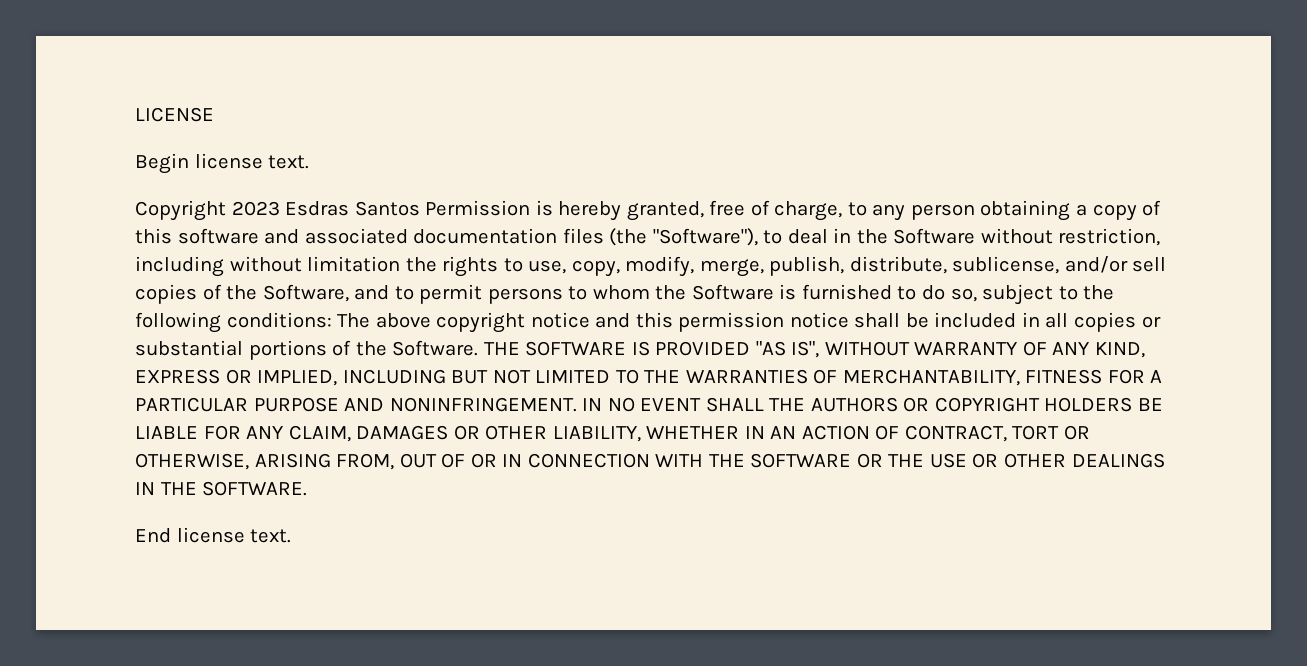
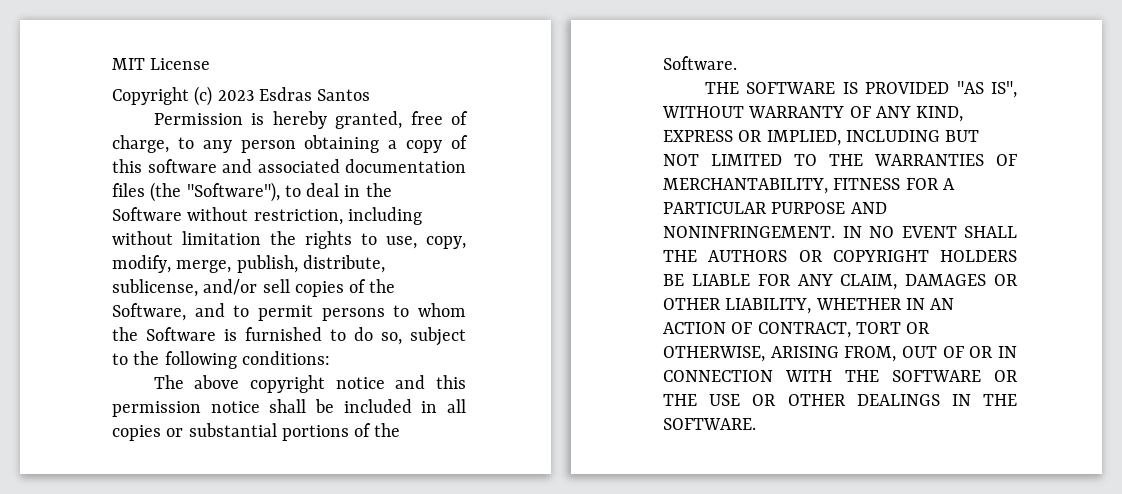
- LICENSE
- Begin license text.
+ MIT License
- Copyright 2023 Esdras Santos Permission is hereby granted, free of charge, to any person obtaining a copy of this software and associated documentation files (the "Software"), to deal in the Software without restriction, including without limitation the rights to use, copy, modify, merge, publish, distribute, sublicense, and/or sell copies of the Software, and to permit persons to whom the Software is furnished to do so, subject to the following conditions: The above copyright notice and this permission notice shall be included in all copies or substantial portions of the Software. THE SOFTWARE IS PROVIDED "AS IS", WITHOUT WARRANTY OF ANY KIND, EXPRESS OR IMPLIED, INCLUDING BUT NOT LIMITED TO THE WARRANTIES OF MERCHANTABILITY, FITNESS FOR A PARTICULAR PURPOSE AND NONINFRINGEMENT.
+ Copyright (c) 2023 Esdras Santos
+ Permission is hereby granted, free of charge, to any person obtaining a copy of this software and associated documentation files (the "Software"), to deal in the Software without restriction, including without limitation the rights to use, copy, modify, merge, publish, distribute, sublicense, and/or sell copies of the Software, and to permit persons to whom the Software is furnished to do so, subject to the following conditions:
+ The above copyright notice and this permission notice shall be included in all copies or substantial portions of the Software.
+ THE SOFTWARE IS PROVIDED "AS IS", WITHOUT WARRANTY OF ANY KIND, EXPRESS OR IMPLIED, INCLUDING BUT NOT LIMITED TO THE WARRANTIES OF MERCHANTABILITY, FITNESS FOR A PARTICULAR PURPOSE AND NONINFRINGEMENT.
- End license text.

